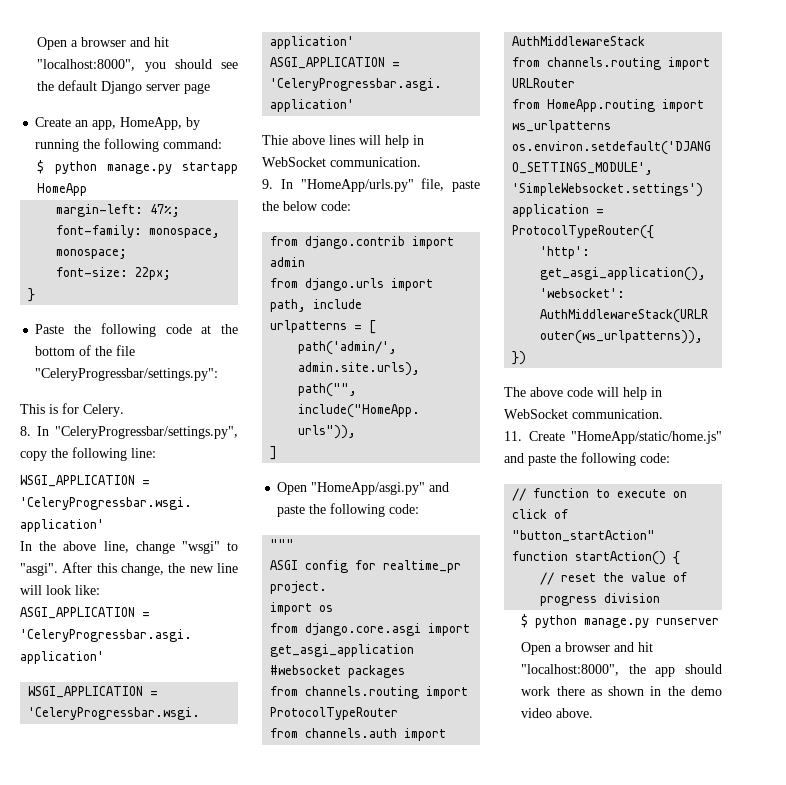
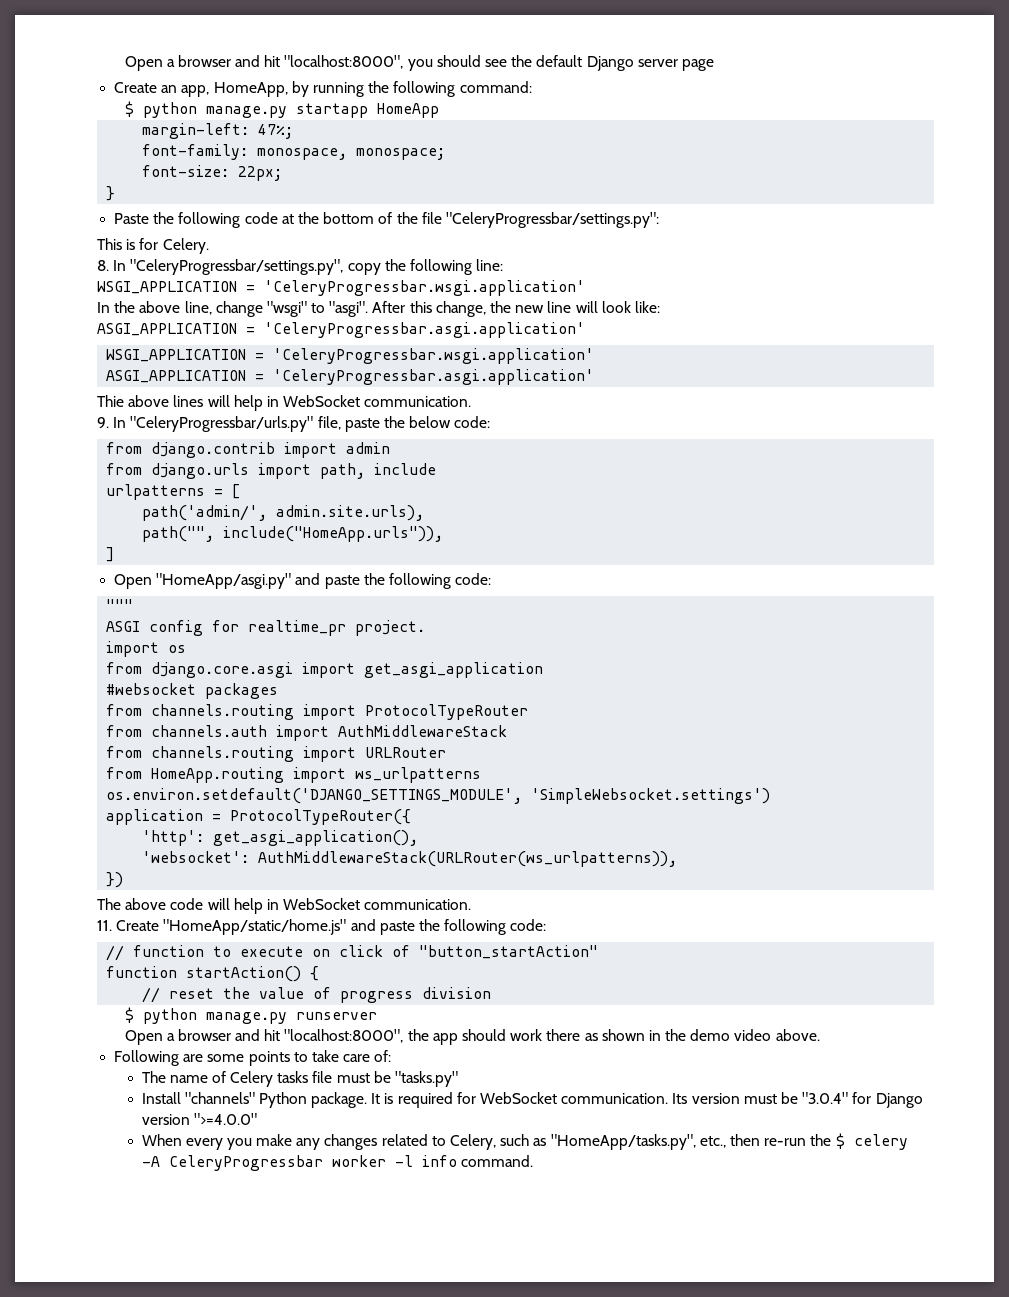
- 9. In "HomeApp/urls.py" file, paste the below code:
+ 9. In "CeleryProgressbar/urls.py" file, paste the below code:
+ Following are some points to take care of:
+ The name of Celery tasks file must be "tasks.py"
+ Install "channels" Python package. It is required for WebSocket communication. Its version must be "3.0.4" for Django version ">=4.0.0"
+ When every you make any changes related to Celery, such as "HomeApp/tasks.py", etc., then re-run the $ celery -A CeleryProgressbar worker -l info command.

